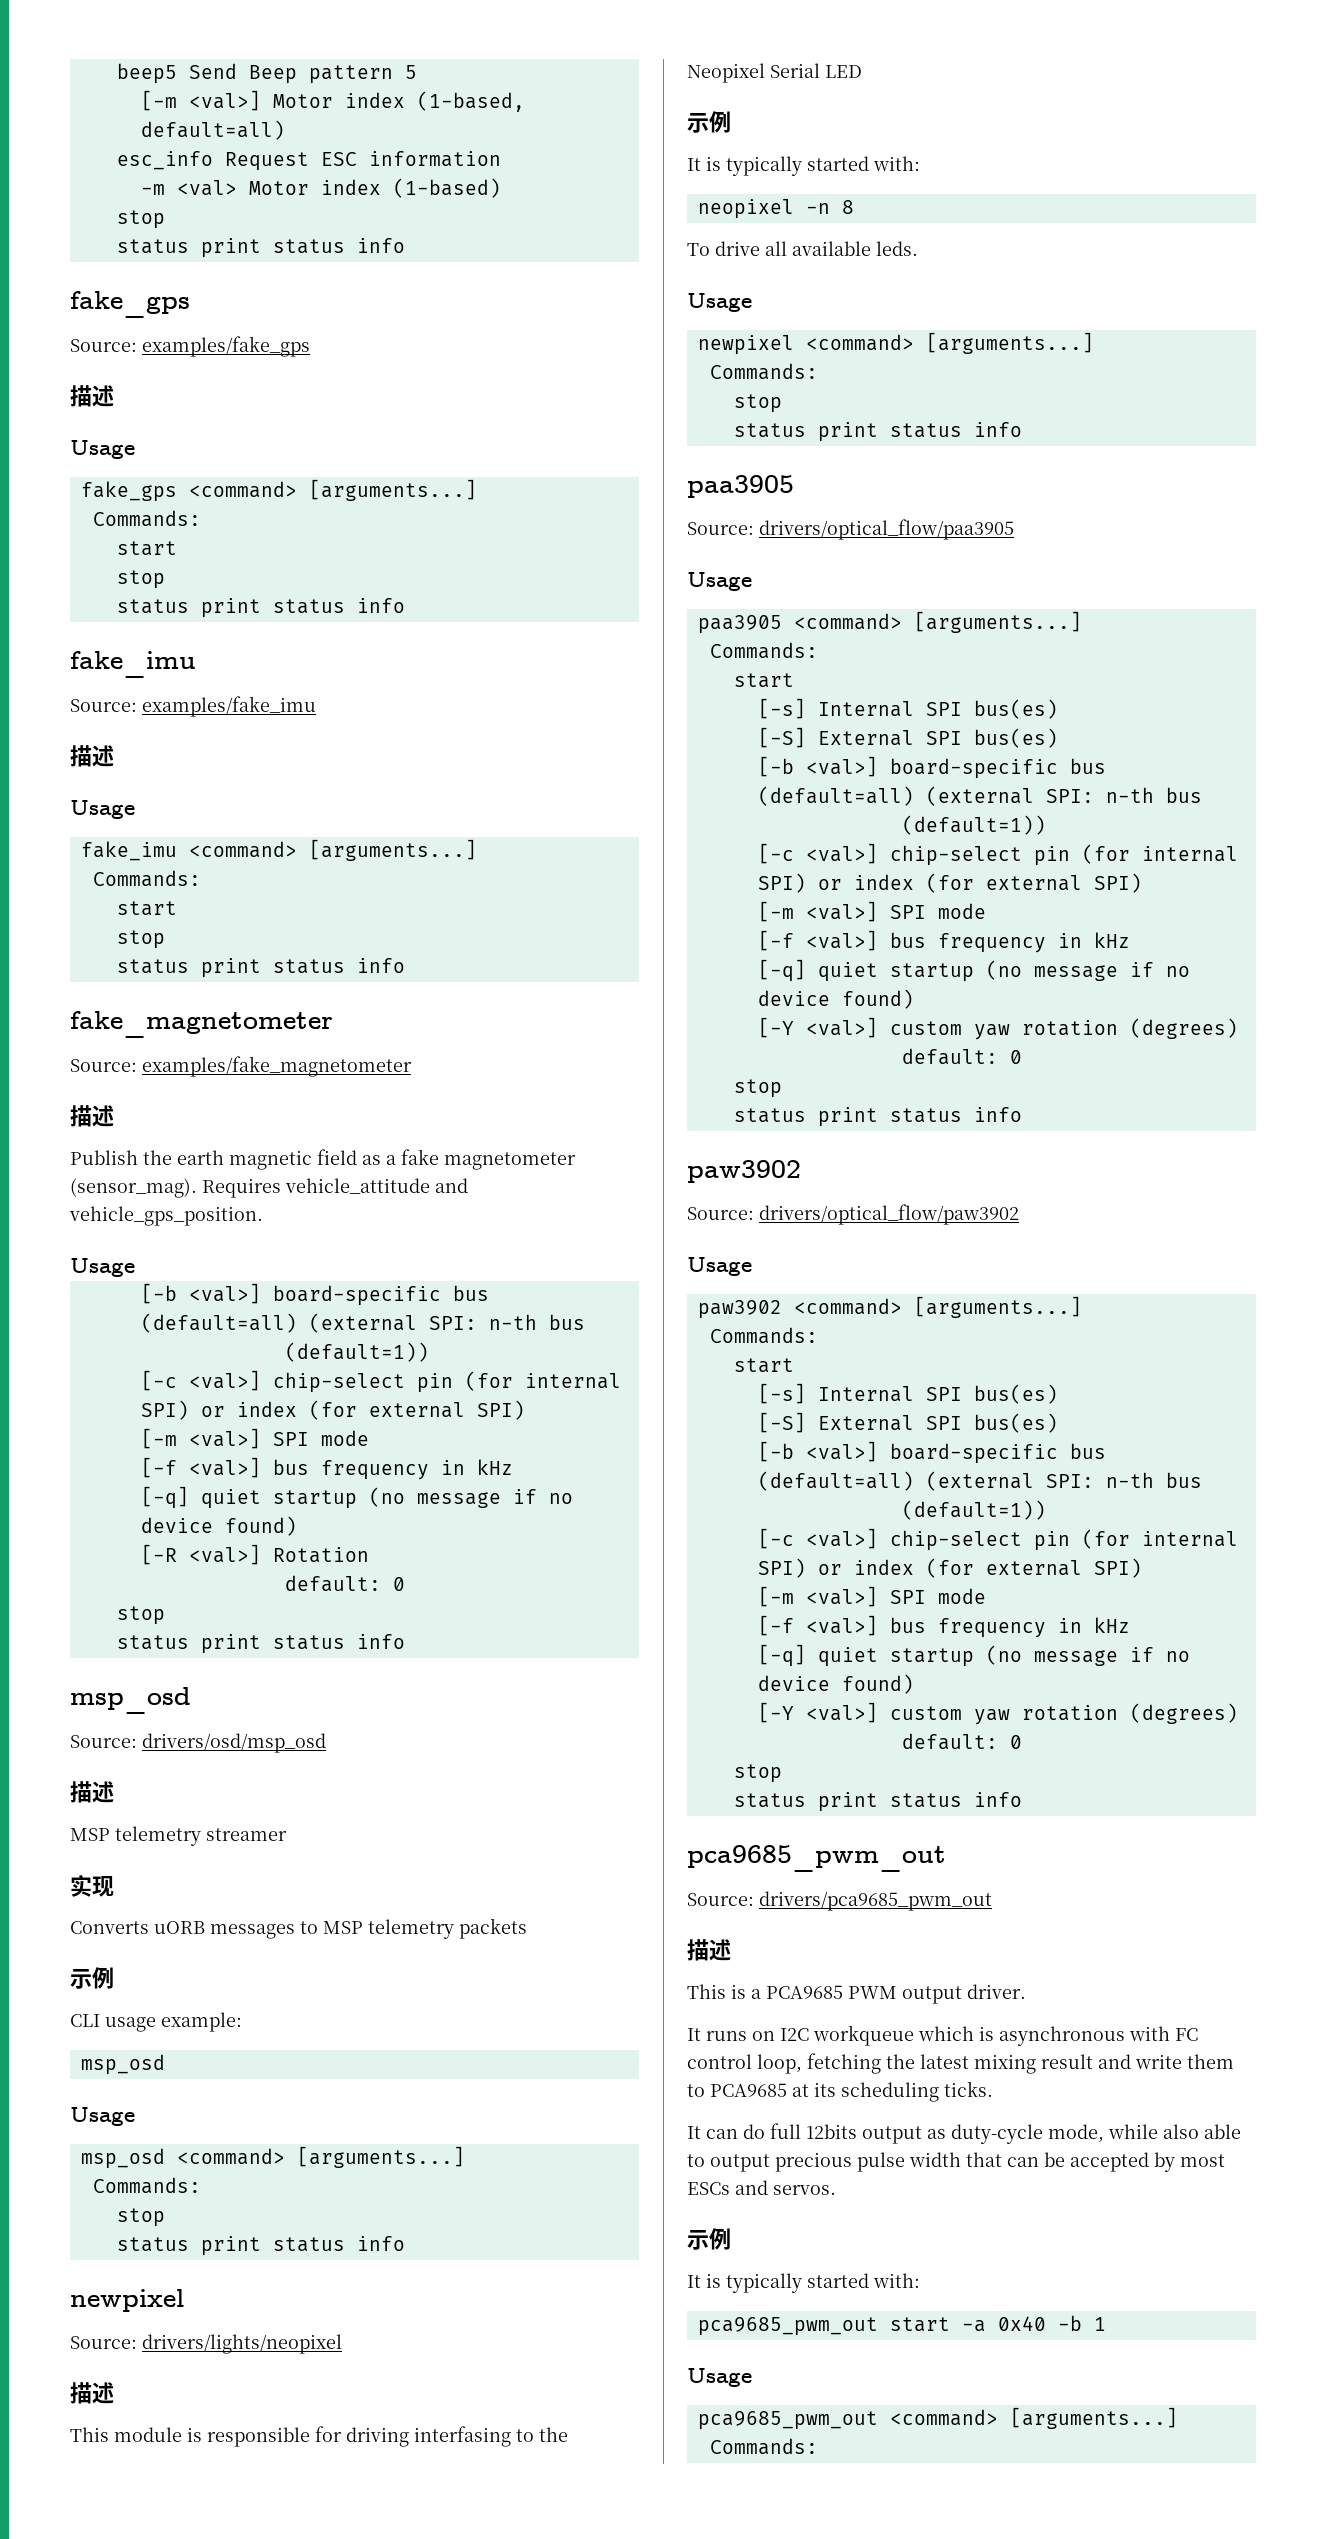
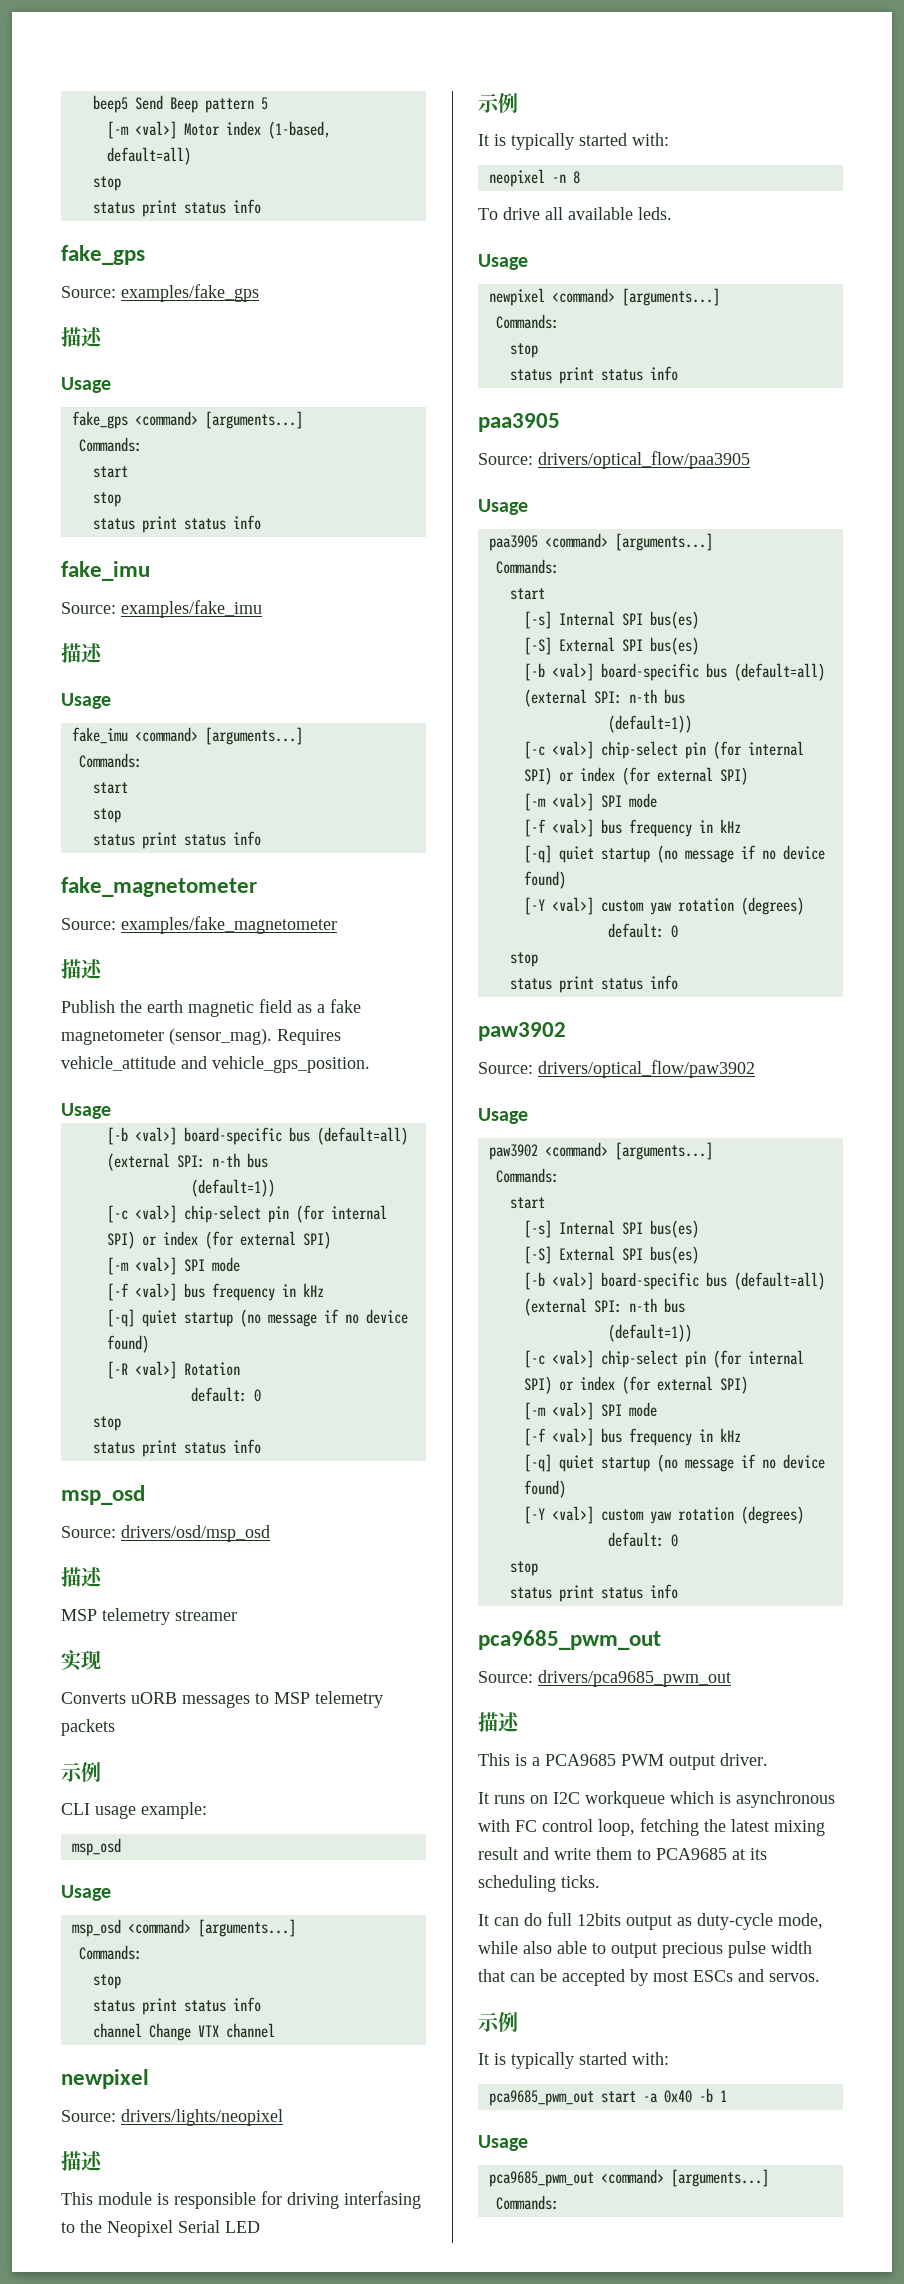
- esc_info Request ESC information
- -m <val> Motor index (1-based)
+ channel Change VTX channel

